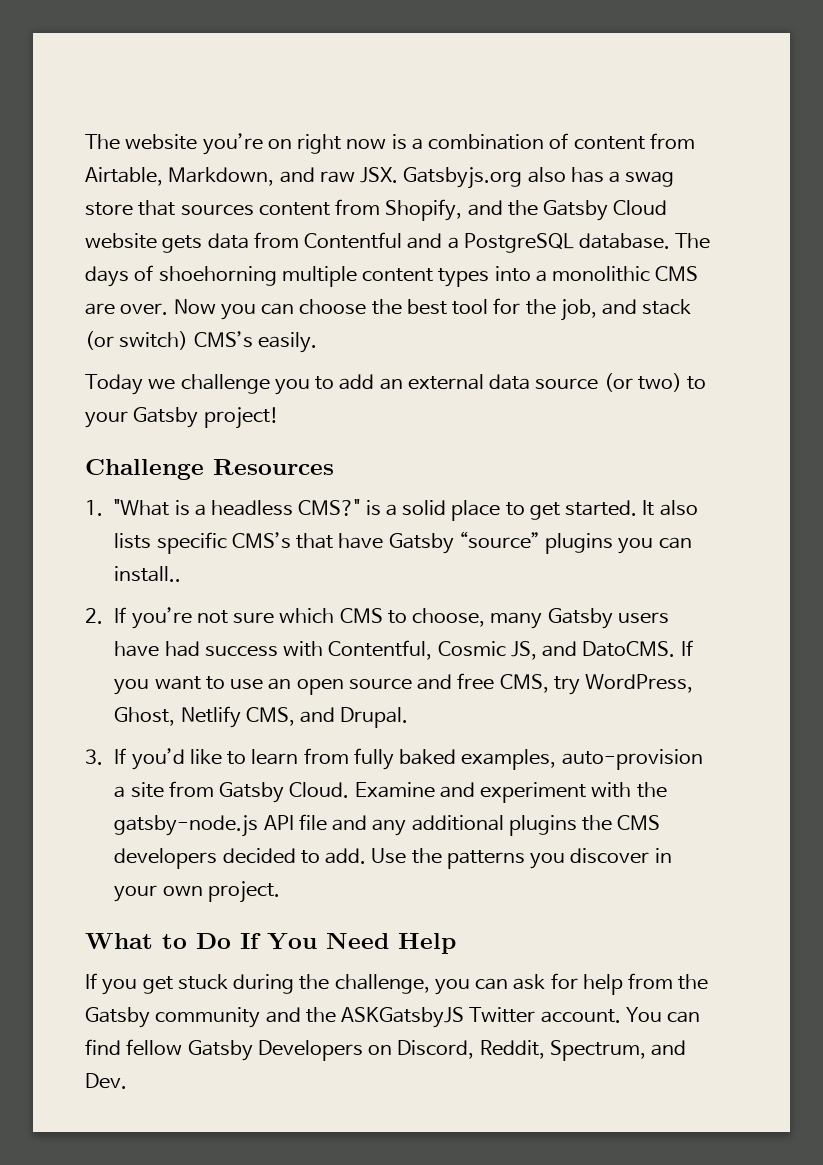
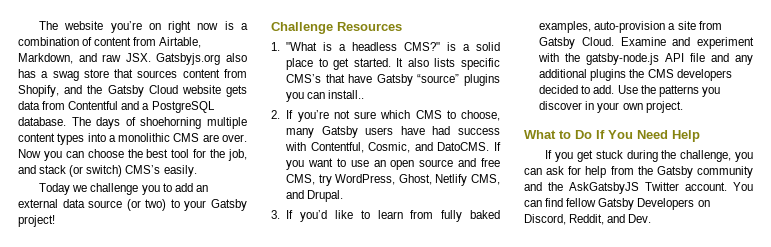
- 2. If you’re not sure which CMS to choose, many Gatsby users have had success with Contentful, Cosmic JS, and DatoCMS.
+ 2. If you’re not sure which CMS to choose, many Gatsby users have had success with Contentful, Cosmic, and DatoCMS.
- If you get stuck during the challenge, you can ask for help from the Gatsby community and the ASKGatsbyJS Twitter account.
+ If you get stuck during the challenge, you can ask for help from the Gatsby community and the AskGatsbyJS Twitter account.
- You can find fellow Gatsby Developers on Discord, Reddit, Spectrum, and Dev.
+ You can find fellow Gatsby Developers on Discord, Reddit, and Dev.

